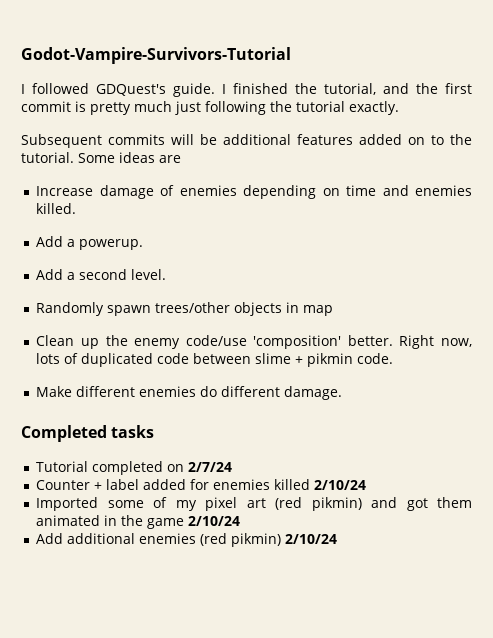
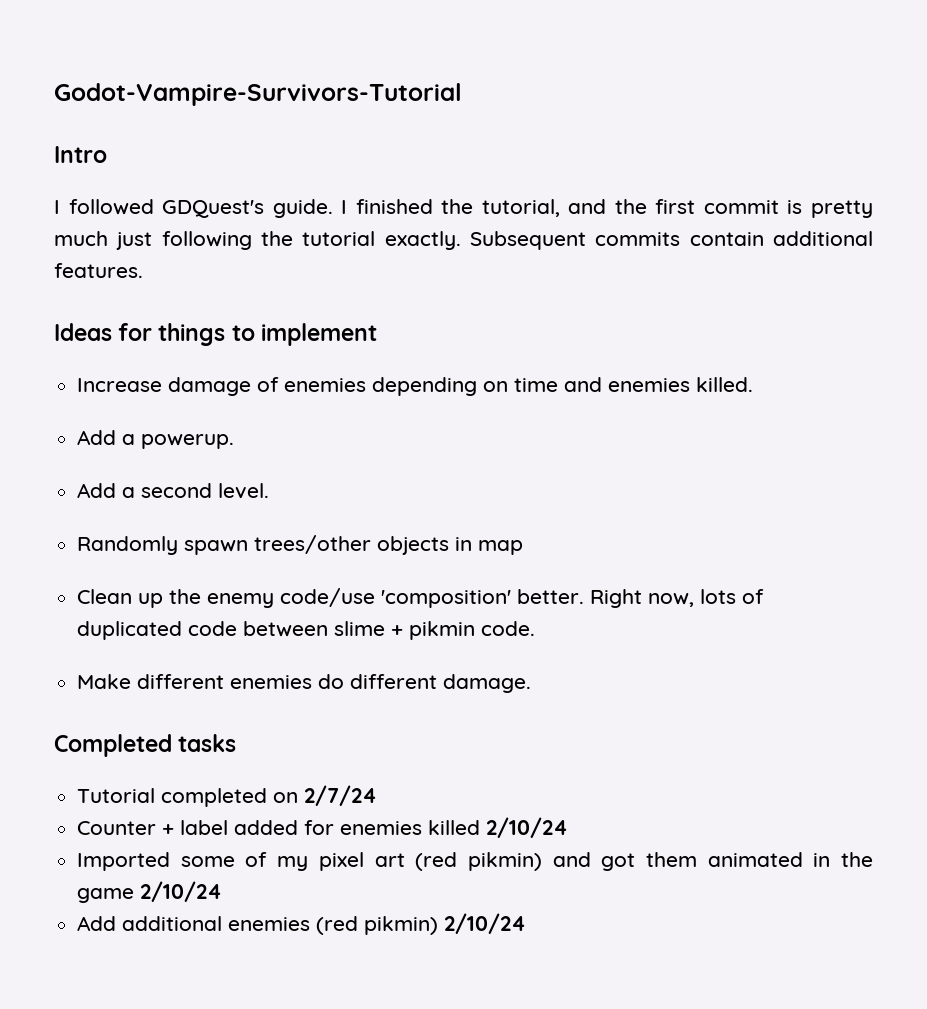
+ Intro
- I finished the tutorial, and the first commit is pretty much just following the tutorial exactly.
- Subsequent commits will be additional features added on to the tutorial. Some ideas are
+ I finished the tutorial, and the first commit is pretty much just following the tutorial exactly. Subsequent commits contain additional features.
+ Ideas for things to implement

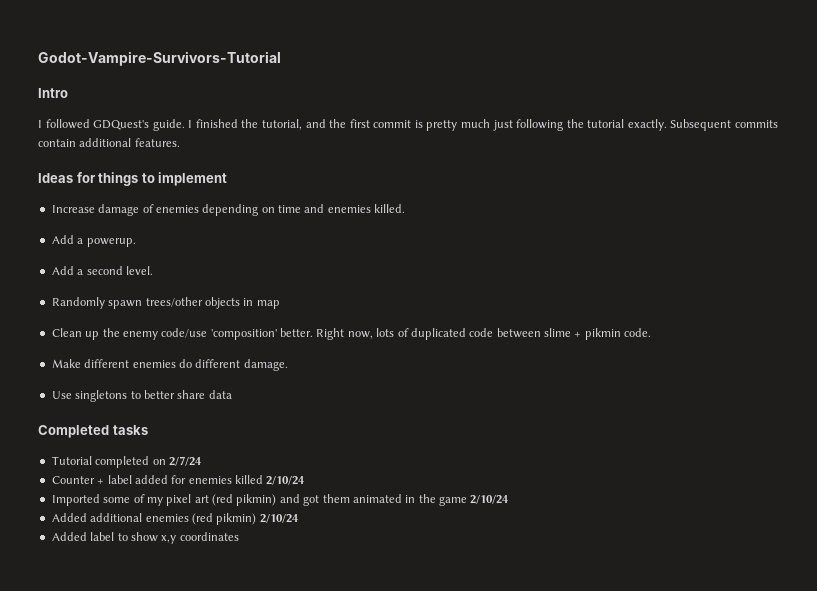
+ Use singletons to better share data
- Add additional enemies (red pikmin) 2/10/24
+ Added additional enemies (red pikmin) 2/10/24
+ Added label to show x,y coordinates

